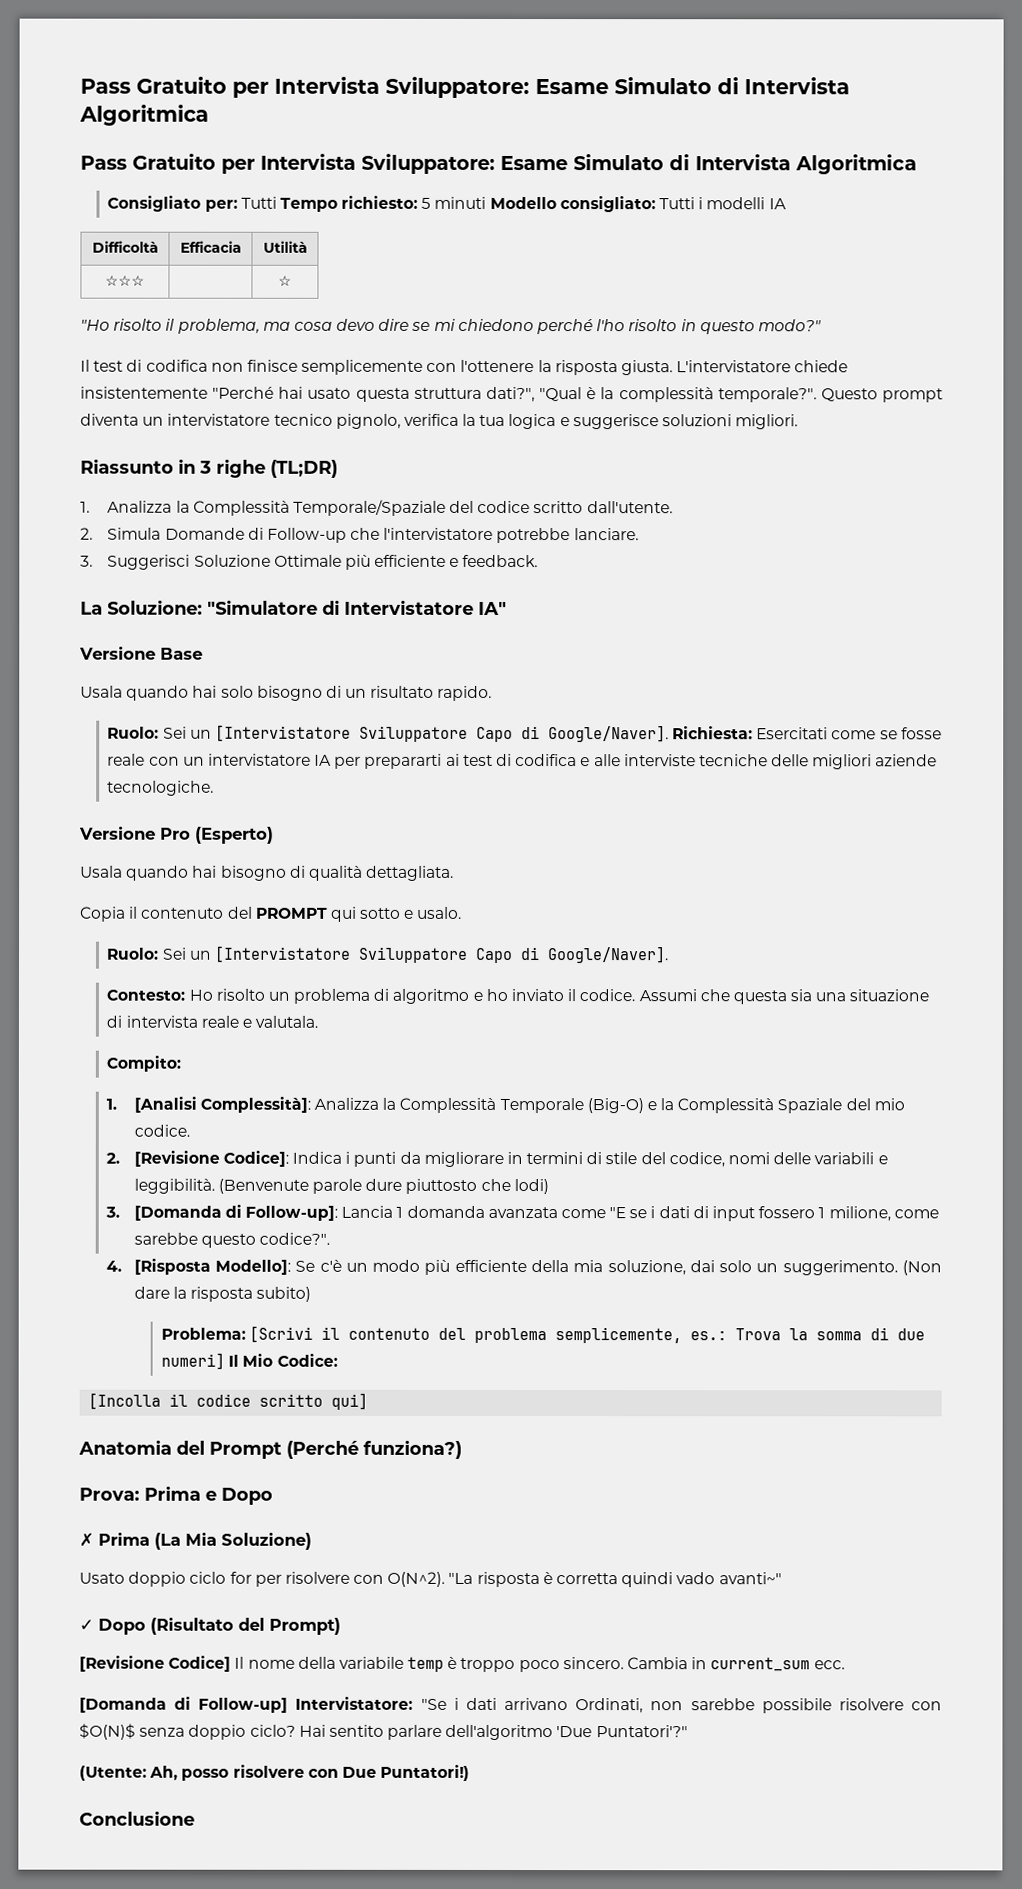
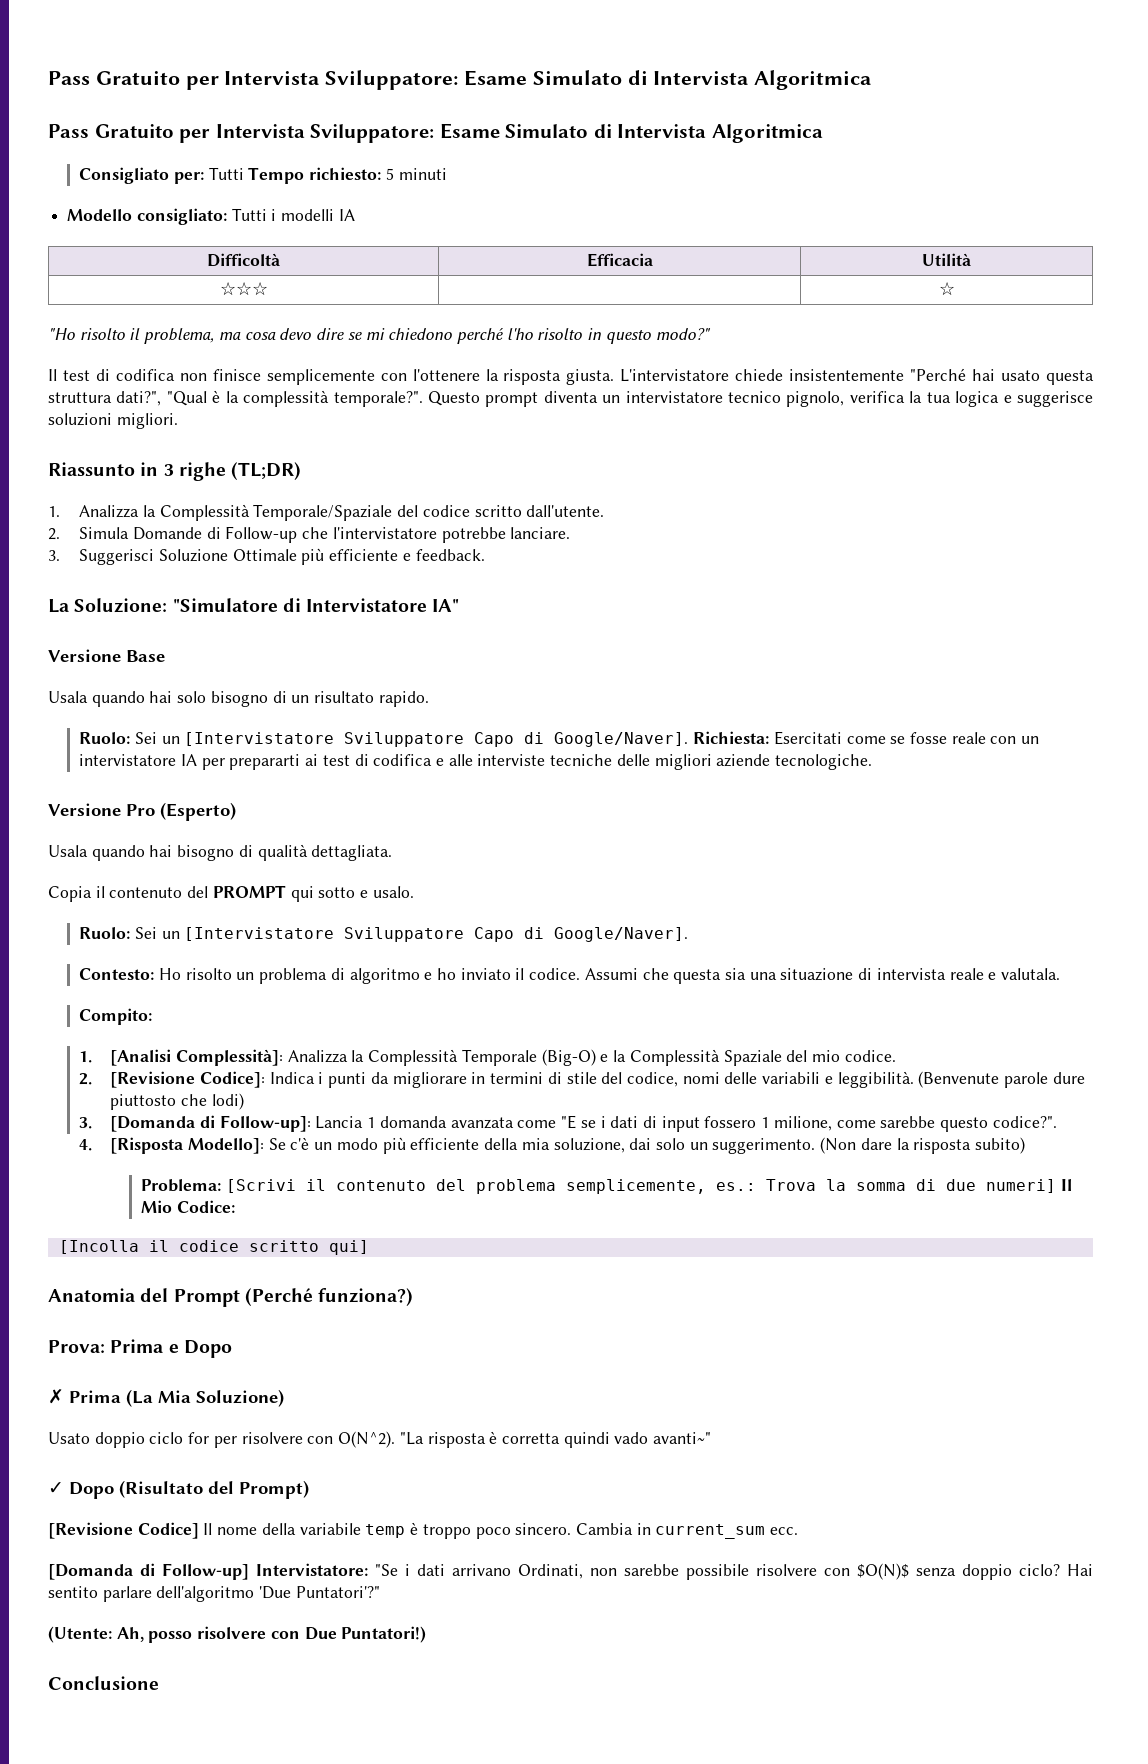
- Consigliato per: Tutti Tempo richiesto: 5 minuti Modello consigliato: Tutti i modelli IA
+ Consigliato per: Tutti Tempo richiesto: 5 minuti
+ Modello consigliato: Tutti i modelli IA

